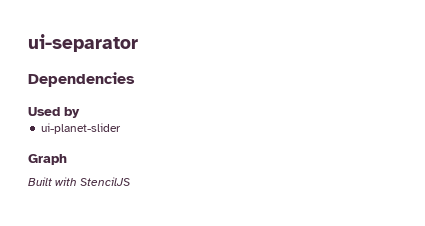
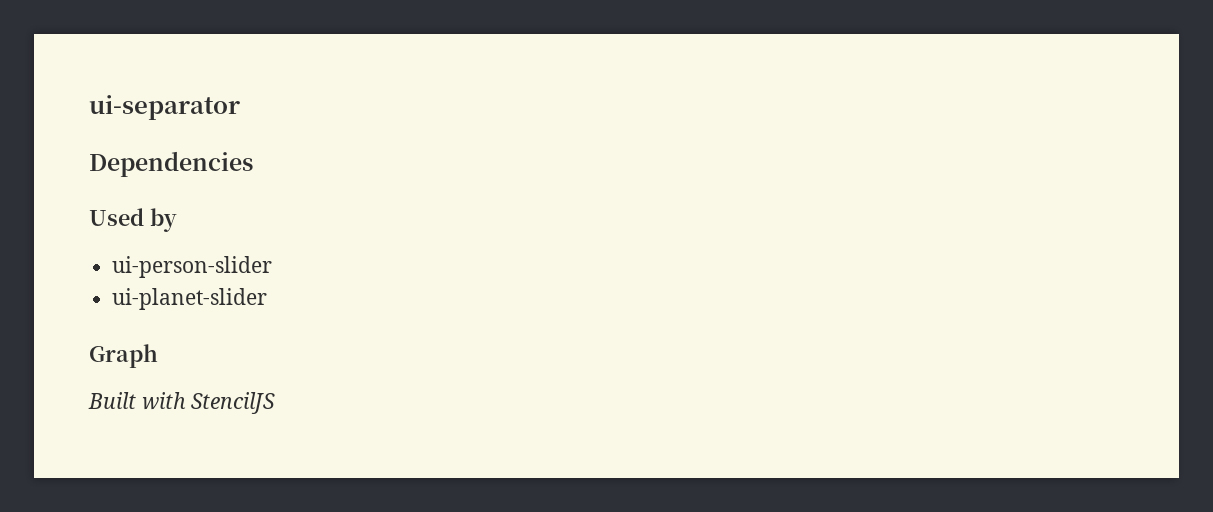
+ ui-person-slider

